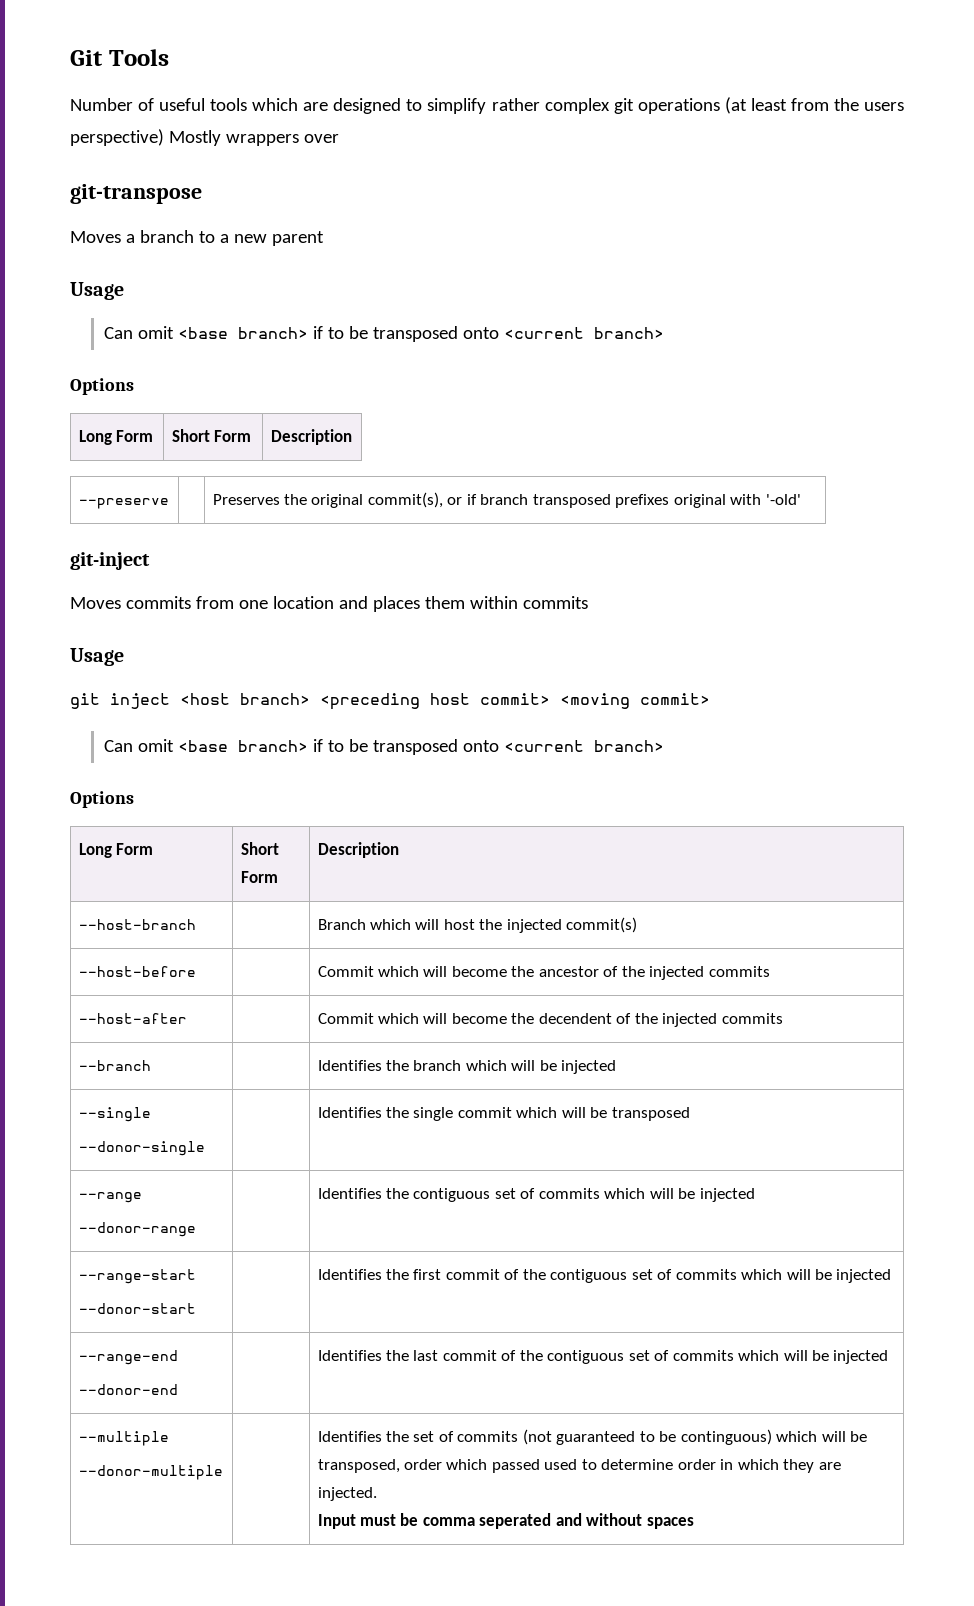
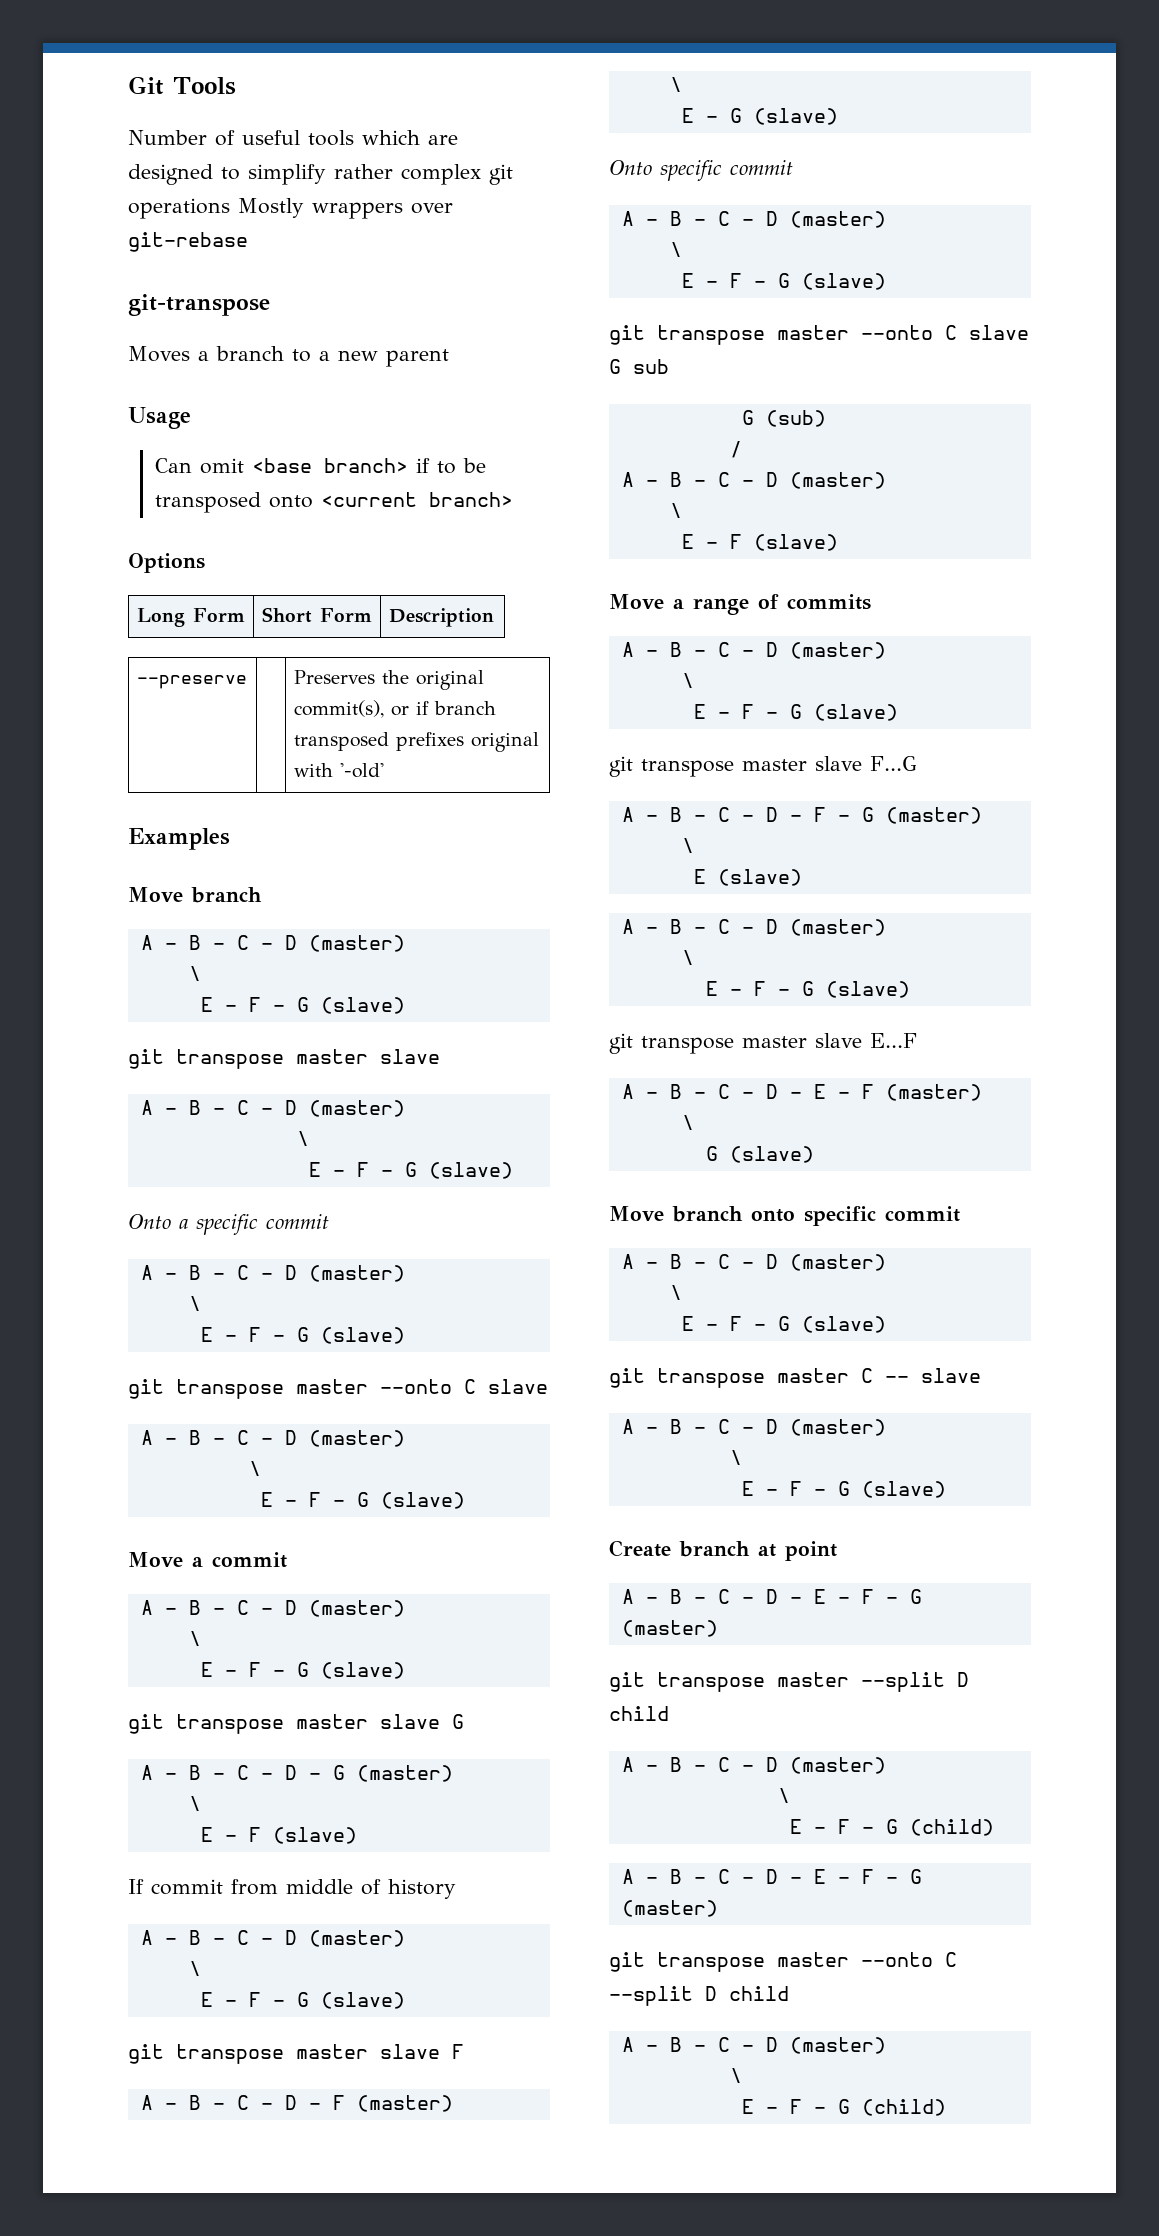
- Number of useful tools which are designed to simplify rather complex git operations (at least from the users perspective) Mostly wrappers over
+ Number of useful tools which are designed to simplify rather complex git operations Mostly wrappers over git-rebase
- git-inject
- Moves commits from one location and places them within commits
- Usage
- git inject <host branch> <preceding host commit> <moving commit>
- Can omit <base branch> if to be transposed onto <current branch>
- Options
- Long Form | Short Form | Description
- --host-branch | | Branch which will host the injected commit(s)
- --host-before | | Commit which will become the ancestor of the injected commits
- --host-after | | Commit which will become the decendent of the injected commits
- --branch | | Identifies the branch which will be injected
- --single
- --donor-single | | Identifies the single commit which will be transposed
- --range
- --donor-range | | Identifies the contiguous set of commits which will be injected
- --range-start
- --donor-start | | Identifies the first commit of the contiguous set of commits which will be injected
- --range-end
- --donor-end | | Identifies the last commit of the contiguous set of commits which will be injected
- --multiple
- --donor-multiple | | Identifies the set of commits (not guaranteed to be continguous) which will be transposed, order which passed used to determine order in which they are injected.
- Input must be comma seperated and without spaces
+ Examples
+ Move branch
+ A - B - C - D (master)
+ \
+ E - F - G (slave)
+ git transpose master slave
+ A - B - C - D (master)
+ \
+ E - F - G (slave)
+ Onto a specific commit
+ A - B - C - D (master)
+ \
+ E - F - G (slave)
+ git transpose master --onto C slave
+ A - B - C - D (master)
+ \
+ E - F - G (slave)
+ Move a commit
+ A - B - C - D (master)
+ \
+ E - F - G (slave)
+ git transpose master slave G
+ A - B - C - D - G (master)
+ \
+ E - F (slave)
+ If commit from middle of history
+ A - B - C - D (master)
+ \
+ E - F - G (slave)
+ git transpose master slave F
+ A - B - C - D - F (master)
+ \
+ E - G (slave)
+ Onto specific commit
+ A - B - C - D (master)
+ \
+ E - F - G (slave)
+ git transpose master --onto C slave G sub
+ G (sub)
+ /
+ A - B - C - D (master)
+ \
+ E - F (slave)
+ Move a range of commits
+ A - B - C - D (master)
+ \
+ E - F - G (slave)
+ git transpose master slave F...G
+ A - B - C - D - F - G (master)
+ \
+ E (slave)
+ A - B - C - D (master)
+ \
+ E - F - G (slave)
+ git transpose master slave E...F
+ A - B - C - D - E - F (master)
+ \
+ G (slave)
+ Move branch onto specific commit
+ A - B - C - D (master)
+ \
+ E - F - G (slave)
+ git transpose master C -- slave
+ A - B - C - D (master)
+ \
+ E - F - G (slave)
+ Create branch at point
+ A - B - C - D - E - F - G (master)
+ git transpose master --split D child
+ A - B - C - D (master)
+ \
+ E - F - G (child)
+ A - B - C - D - E - F - G (master)
+ git transpose master --onto C --split D child
+ A - B - C - D (master)
+ \
+ E - F - G (child)

